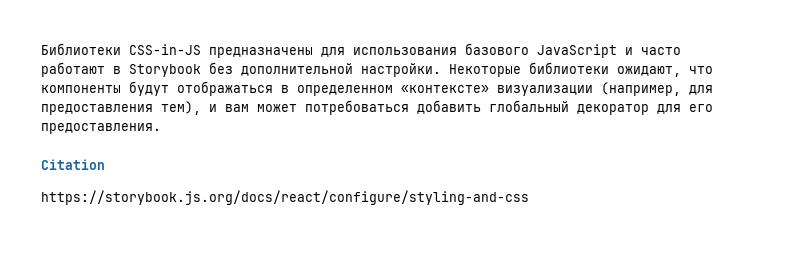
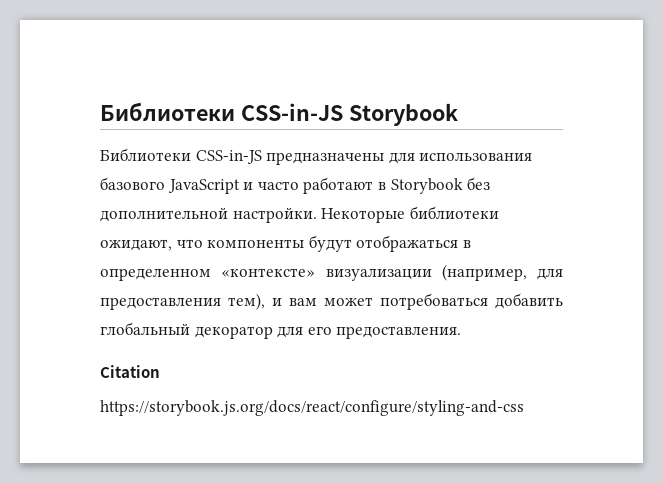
+ Библиотеки CSS-in-JS Storybook

